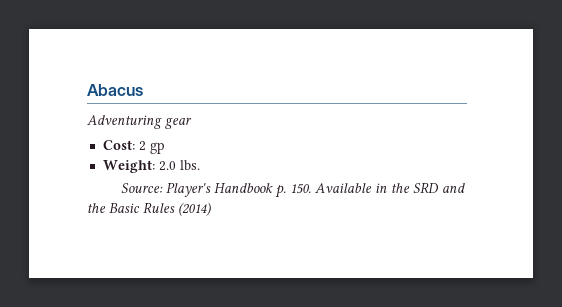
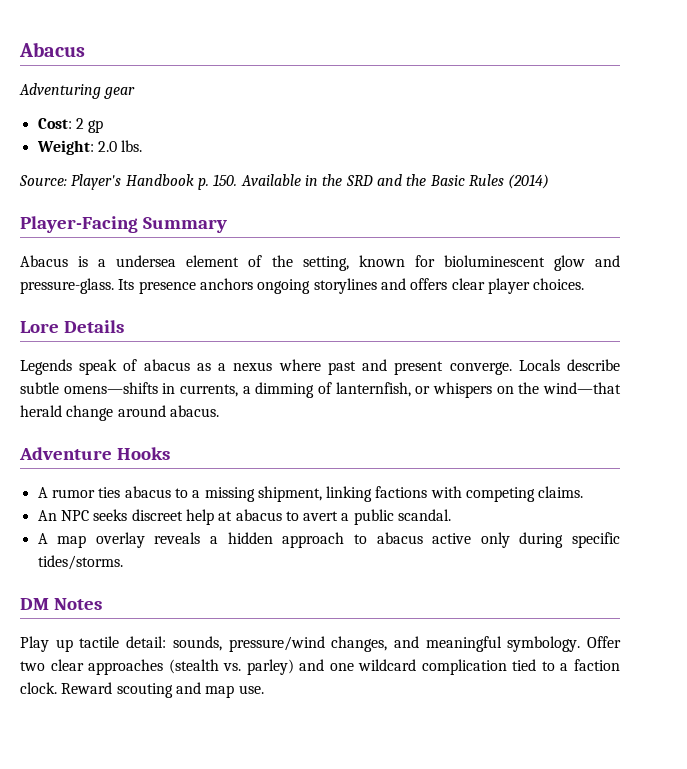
+ Player-Facing Summary
+ Abacus is a undersea element of the setting, known for bioluminescent glow and pressure-glass. Its presence anchors ongoing storylines and offers clear player choices.
+ Lore Details
+ Legends speak of abacus as a nexus where past and present converge. Locals describe subtle omens—shifts in currents, a dimming of lanternfish, or whispers on the wind—that herald change around abacus.
+ Adventure Hooks
+ A rumor ties abacus to a missing shipment, linking factions with competing claims.
+ An NPC seeks discreet help at abacus to avert a public scandal.
+ A map overlay reveals a hidden approach to abacus active only during specific tides/storms.
+ DM Notes
+ Play up tactile detail: sounds, pressure/wind changes, and meaningful symbology. Offer two clear approaches (stealth vs. parley) and one wildcard complication tied to a faction clock. Reward scouting and map use.

